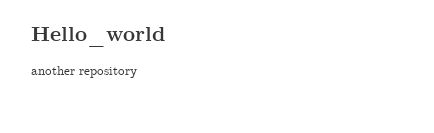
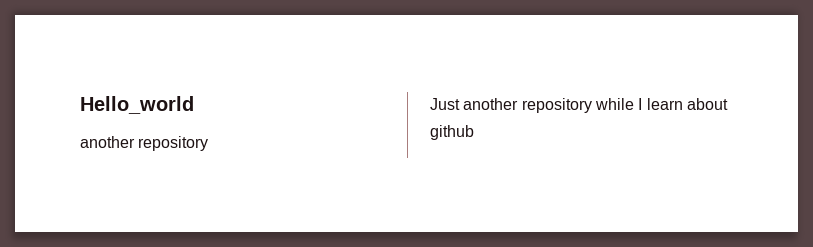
+ Just another repository while I learn about github

